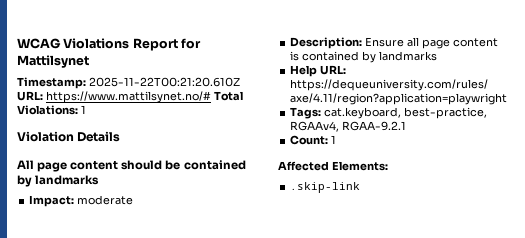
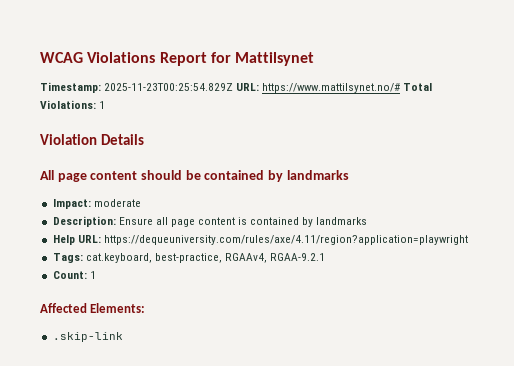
- Timestamp: 2025-11-22T00:21:20.610Z URL: https://www.mattilsynet.no/# Total Violations: 1
+ Timestamp: 2025-11-23T00:25:54.829Z URL: https://www.mattilsynet.no/# Total Violations: 1

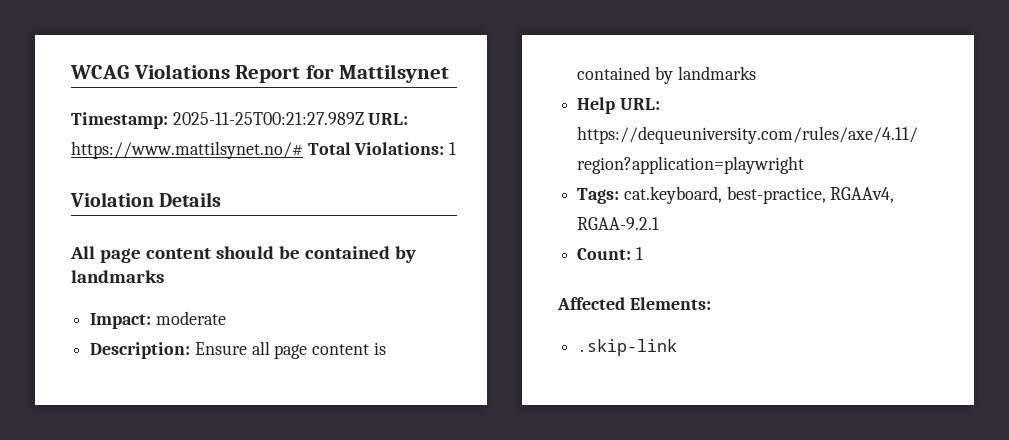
- Timestamp: 2025-11-23T00:25:54.829Z URL: https://www.mattilsynet.no/# Total Violations: 1
+ Timestamp: 2025-11-25T00:21:27.989Z URL: https://www.mattilsynet.no/# Total Violations: 1

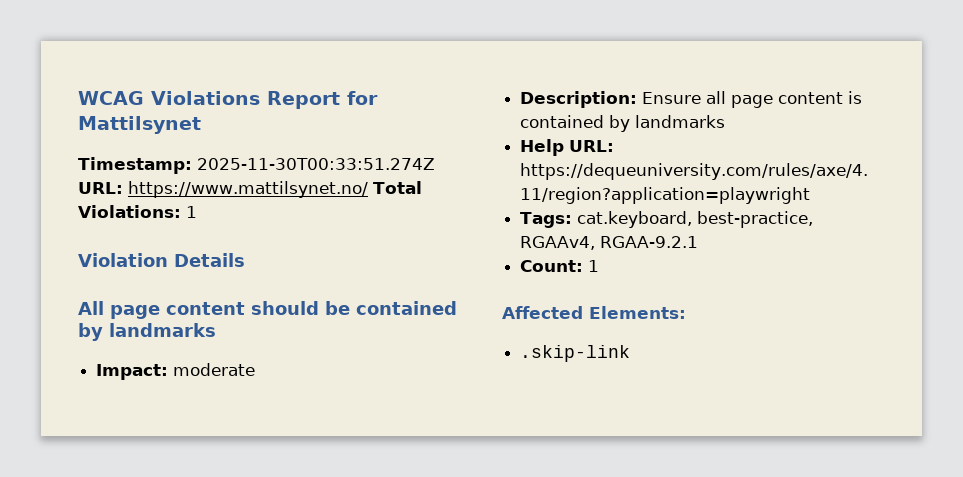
- Timestamp: 2025-11-25T00:21:27.989Z URL: https://www.mattilsynet.no/# Total Violations: 1
+ Timestamp: 2025-11-30T00:33:51.274Z URL: https://www.mattilsynet.no/ Total Violations: 1

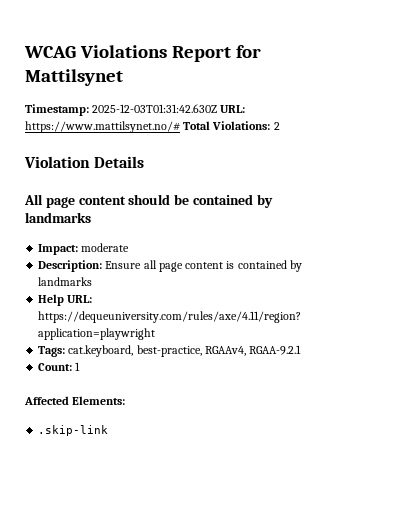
- Timestamp: 2025-11-30T00:33:51.274Z URL: https://www.mattilsynet.no/ Total Violations: 1
+ Timestamp: 2025-12-03T01:31:42.630Z URL: https://www.mattilsynet.no/# Total Violations: 2

